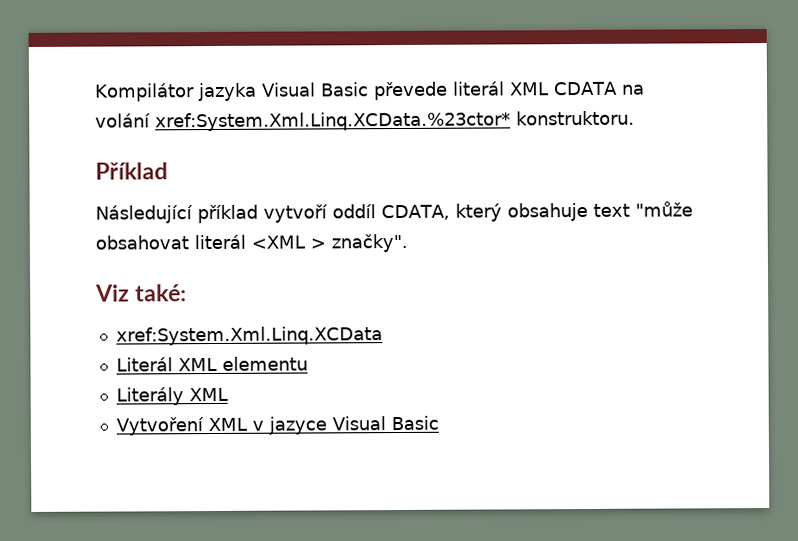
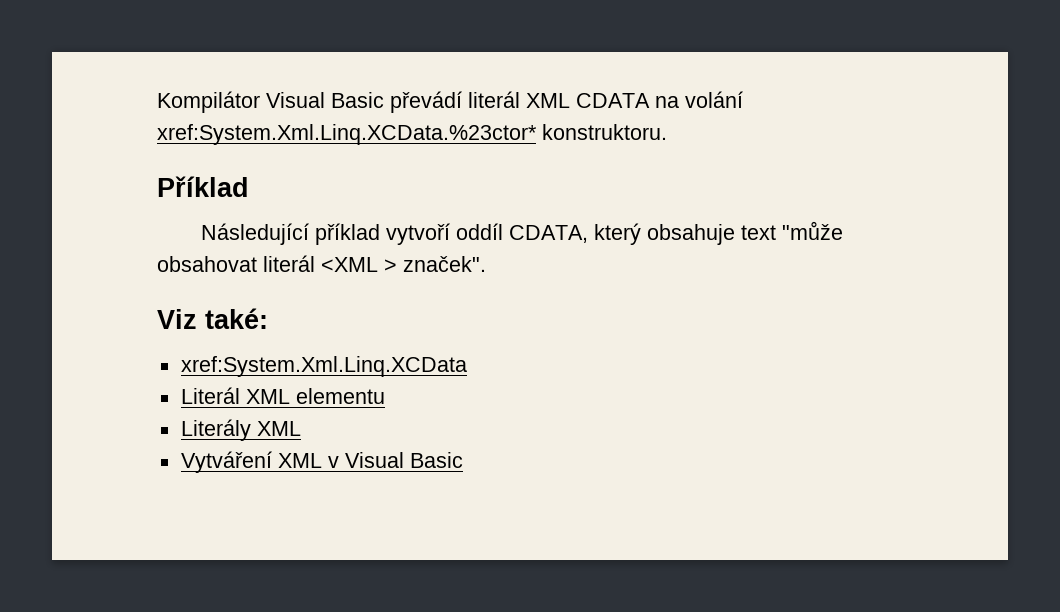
- Kompilátor jazyka Visual Basic převede literál XML CDATA na volání xref:System.Xml.Linq.XCData.%23ctor* konstruktoru.
+ Kompilátor Visual Basic převádí literál XML CDATA na volání xref:System.Xml.Linq.XCData.%23ctor* konstruktoru.
- Následující příklad vytvoří oddíl CDATA, který obsahuje text "může obsahovat literál <XML > značky".
+ Následující příklad vytvoří oddíl CDATA, který obsahuje text "může obsahovat literál <XML > značek".
- Vytvoření XML v jazyce Visual Basic
+ Vytváření XML v Visual Basic

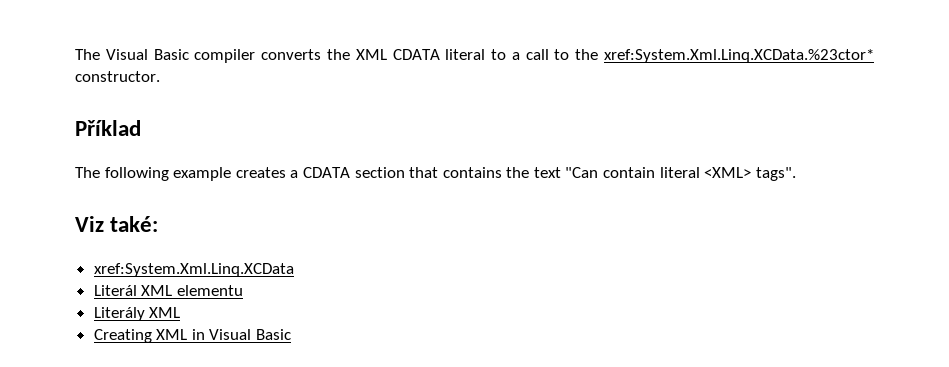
- Kompilátor Visual Basic převádí literál XML CDATA na volání xref:System.Xml.Linq.XCData.%23ctor* konstruktoru.
+ The Visual Basic compiler converts the XML CDATA literal to a call to the xref:System.Xml.Linq.XCData.%23ctor* constructor.
  Příklad
- Následující příklad vytvoří oddíl CDATA, který obsahuje text "může obsahovat literál <XML > značek".
+ The following example creates a CDATA section that contains the text "Can contain literal <XML> tags".
- Vytváření XML v Visual Basic
+ Creating XML in Visual Basic

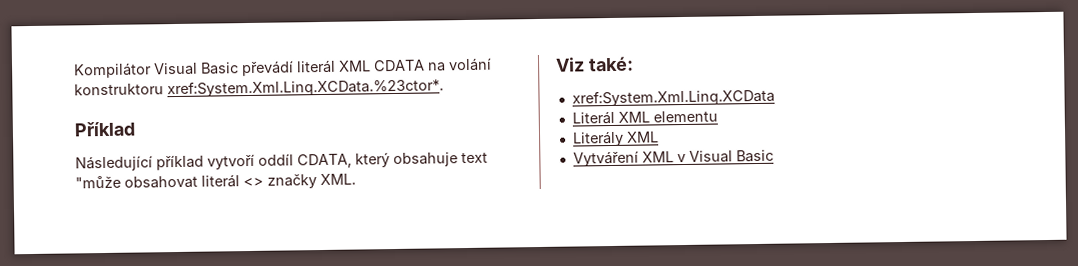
- The Visual Basic compiler converts the XML CDATA literal to a call to the xref:System.Xml.Linq.XCData.%23ctor* constructor.
+ Kompilátor Visual Basic převádí literál XML CDATA na volání konstruktoru xref:System.Xml.Linq.XCData.%23ctor*.
  Příklad
- The following example creates a CDATA section that contains the text "Can contain literal <XML> tags".
+ Následující příklad vytvoří oddíl CDATA, který obsahuje text "může obsahovat literál <> značky XML.
- Creating XML in Visual Basic
+ Vytváření XML v Visual Basic

